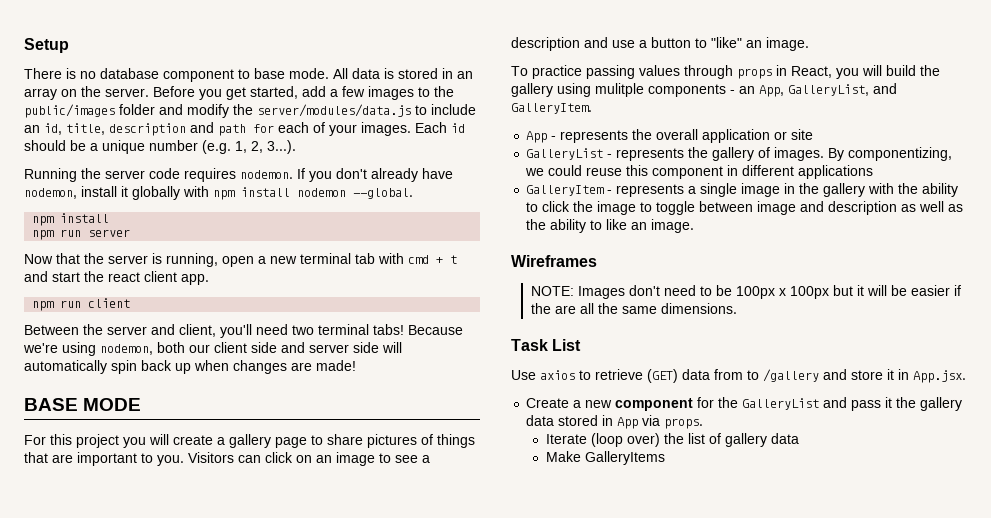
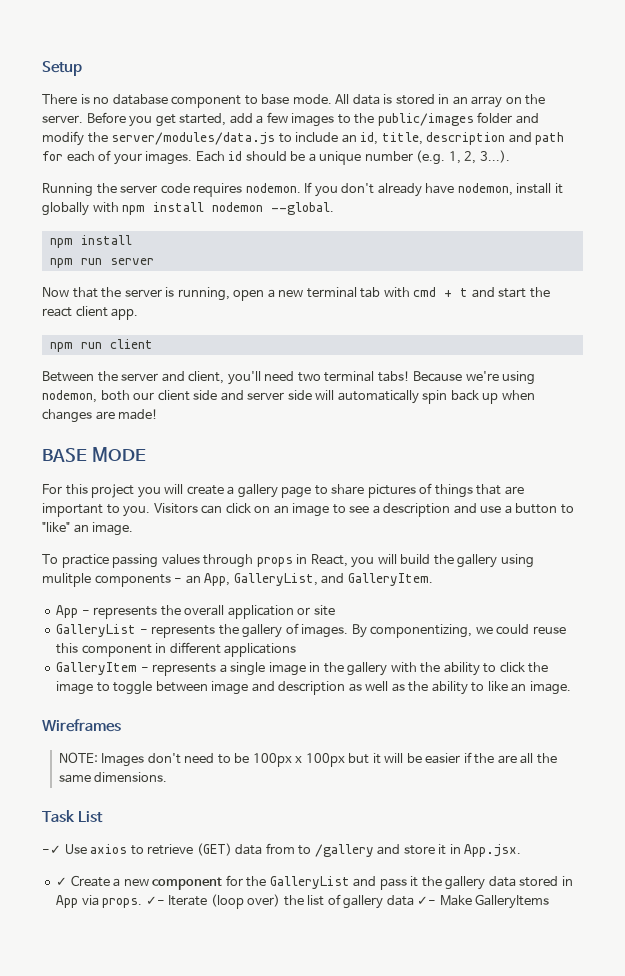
- Use axios to retrieve (GET) data from to /gallery and store it in App.jsx.
+ -✓ Use axios to retrieve (GET) data from to /gallery and store it in App.jsx.
- Create a new component for the GalleryList and pass it the gallery data stored in App via props.
- Iterate (loop over) the list of gallery data
- Make GalleryItems
+ ✓ Create a new component for the GalleryList and pass it the gallery data stored in App via props. ✓- Iterate (loop over) the list of gallery data ✓- Make GalleryItems

